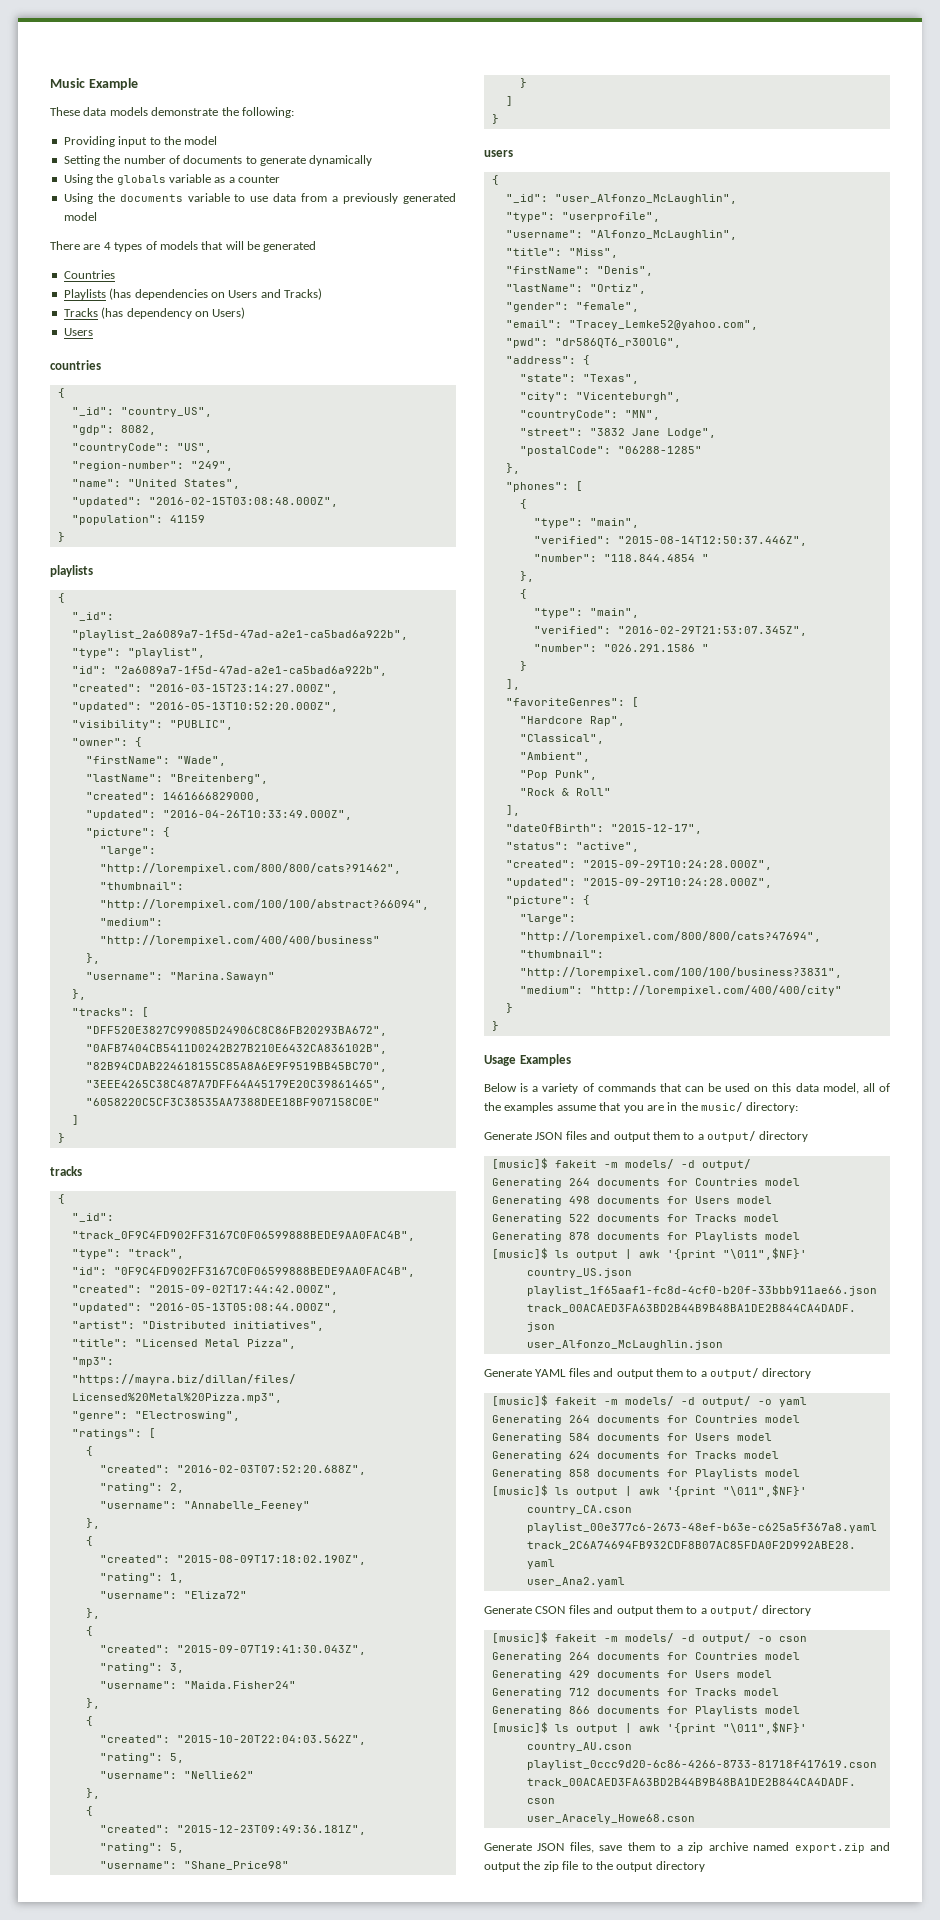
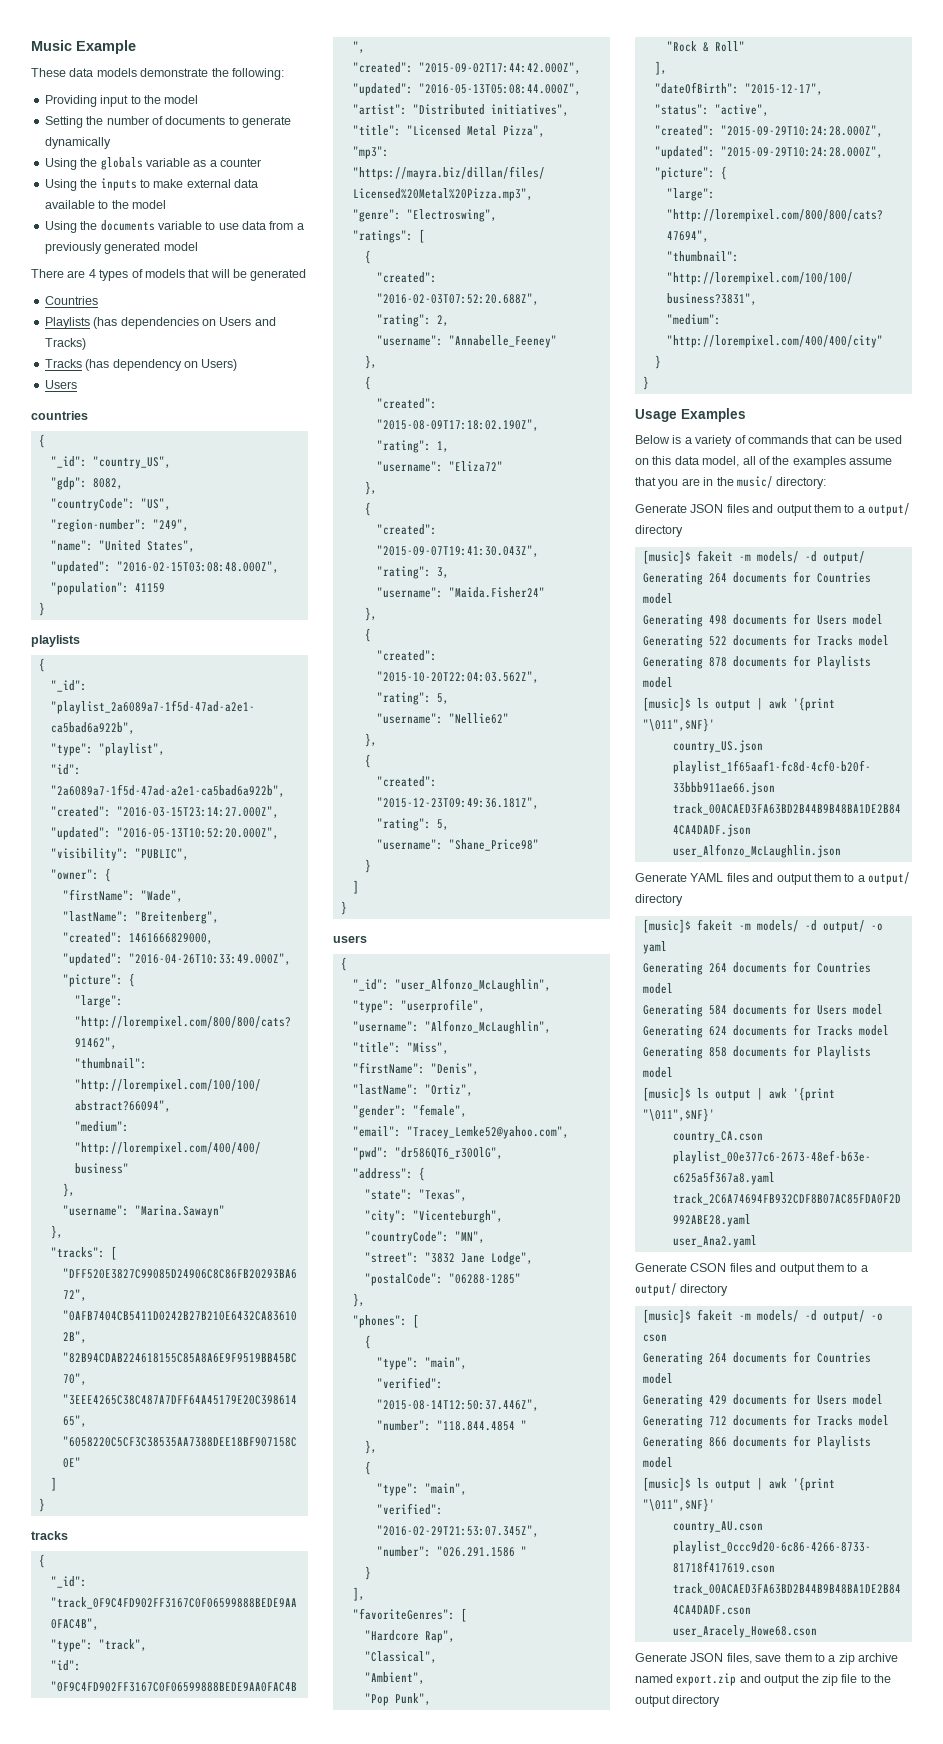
+ Using the inputs to make external data available to the model

